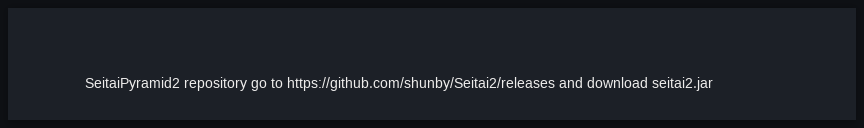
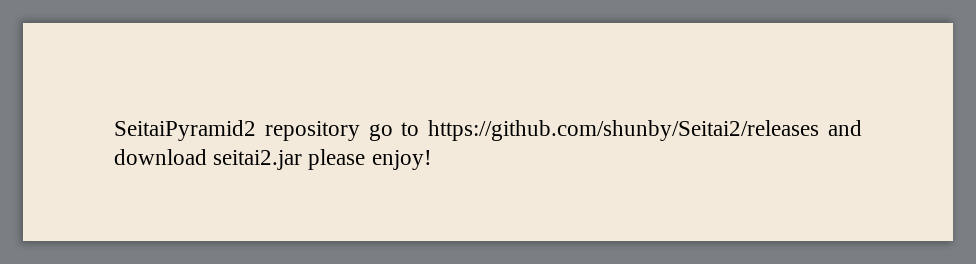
- SeitaiPyramid2 repository go to https://github.com/shunby/Seitai2/releases and download seitai2.jar
+ SeitaiPyramid2 repository go to https://github.com/shunby/Seitai2/releases and download seitai2.jar please enjoy!

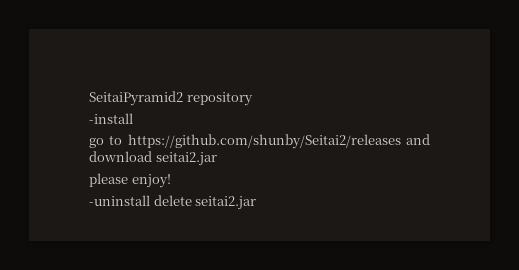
- SeitaiPyramid2 repository go to https://github.com/shunby/Seitai2/releases and download seitai2.jar please enjoy!
+ SeitaiPyramid2 repository
+ -install
+ go to https://github.com/shunby/Seitai2/releases and download seitai2.jar
+ please enjoy!
+ -uninstall delete seitai2.jar

